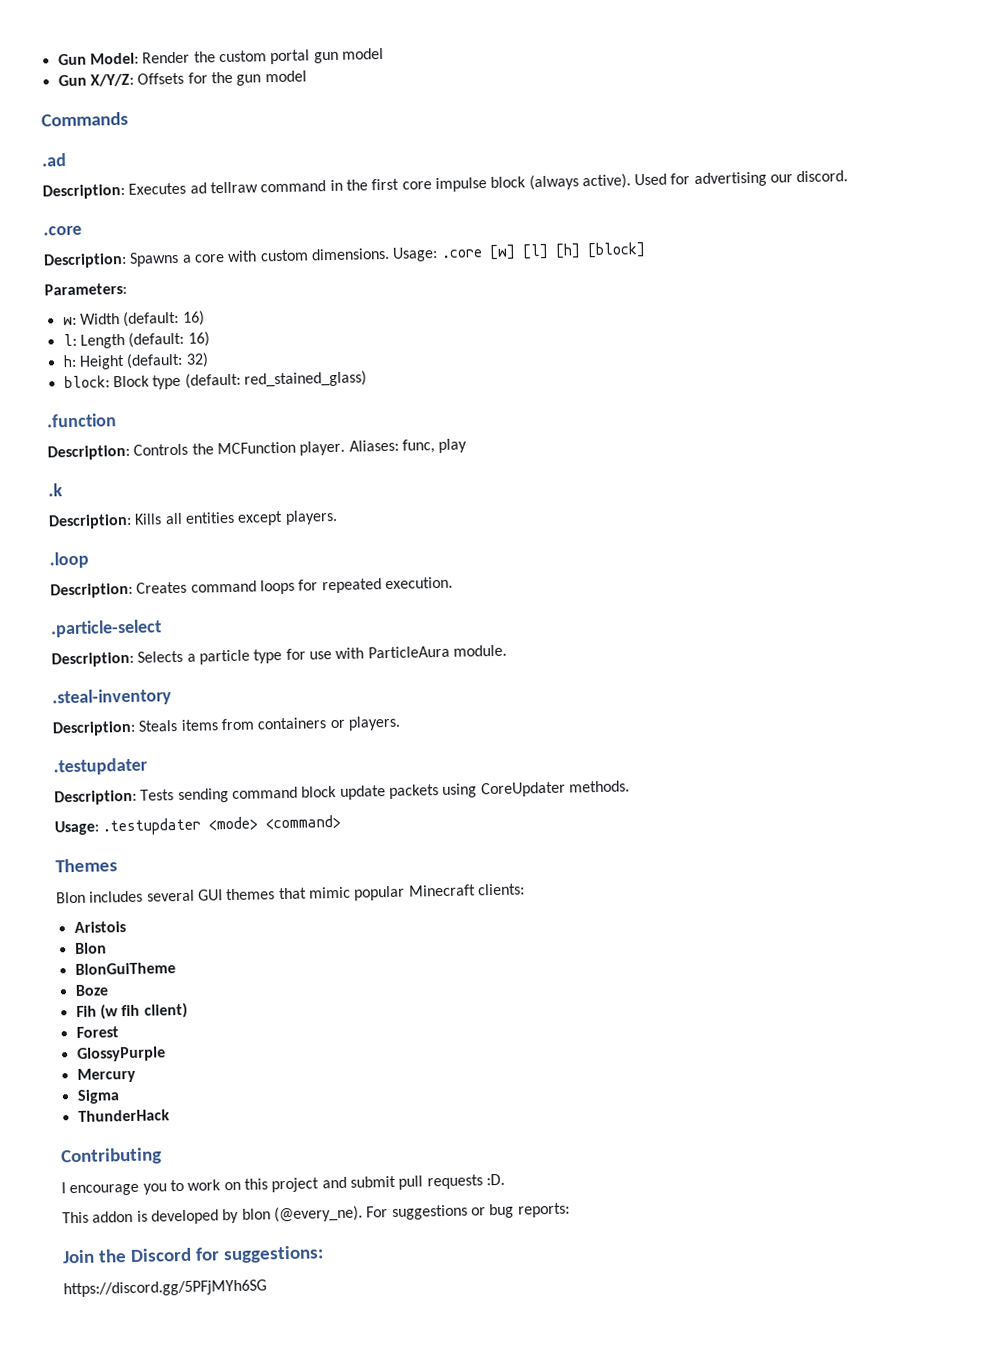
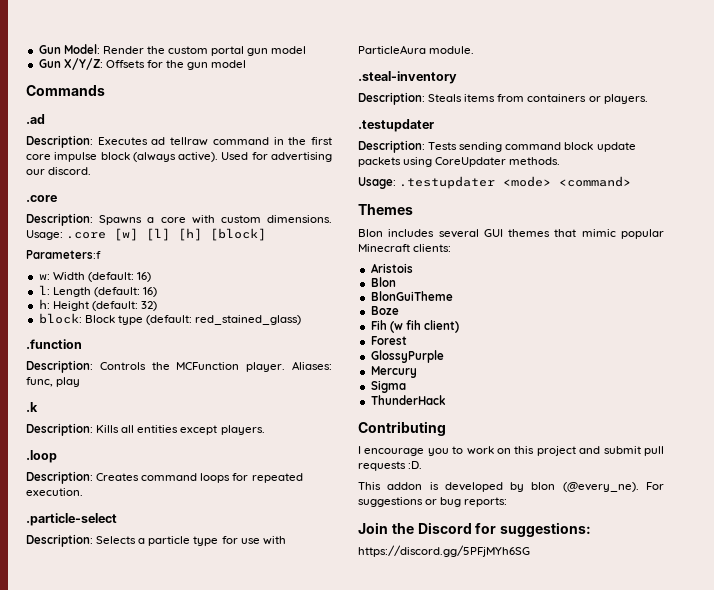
- Parameters:
+ Parameters:f

